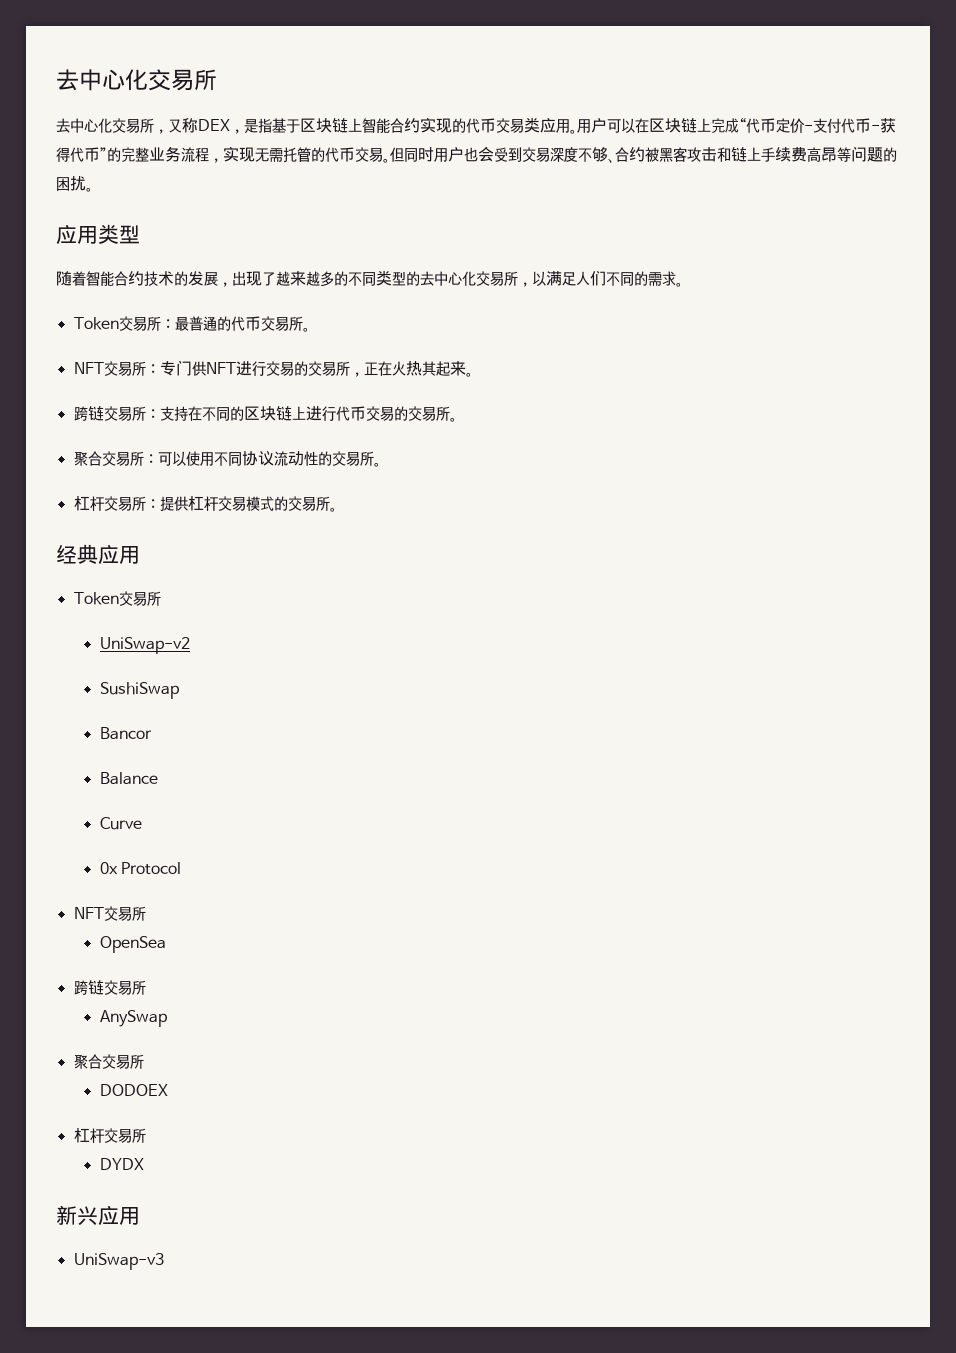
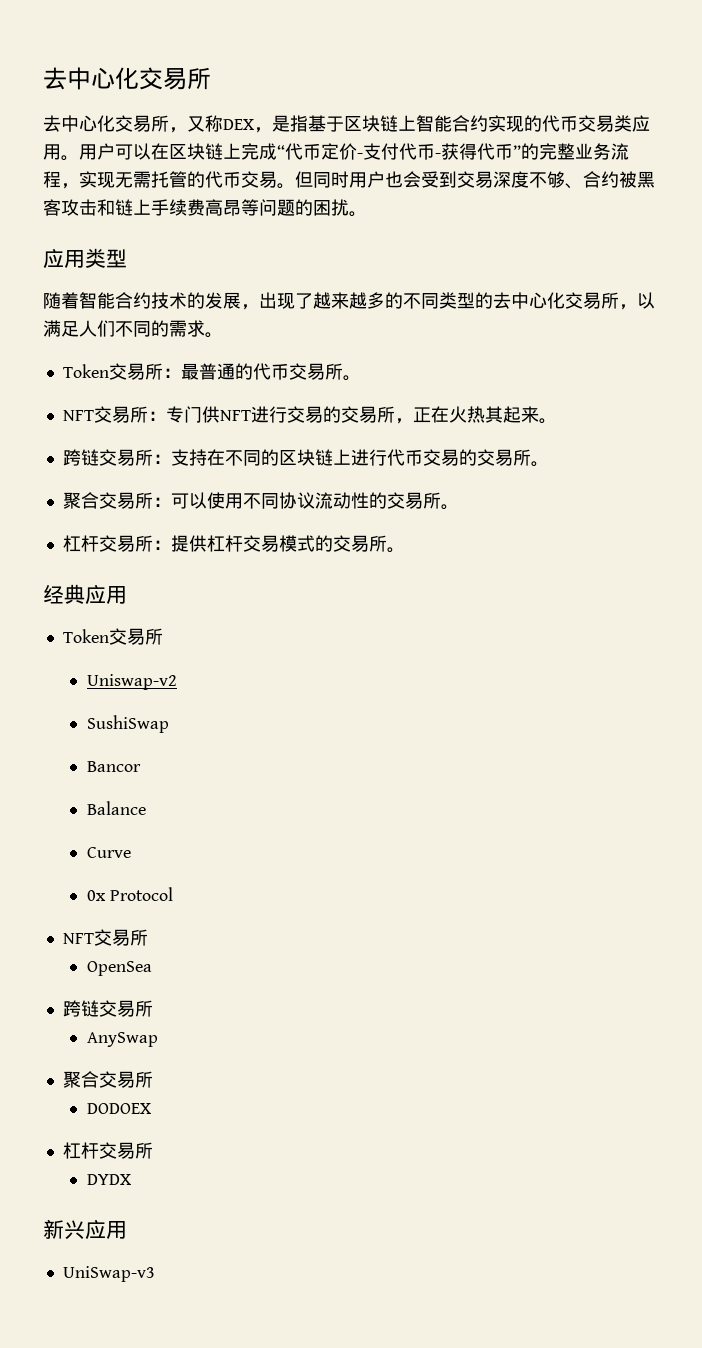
- UniSwap-v2
+ Uniswap-v2

